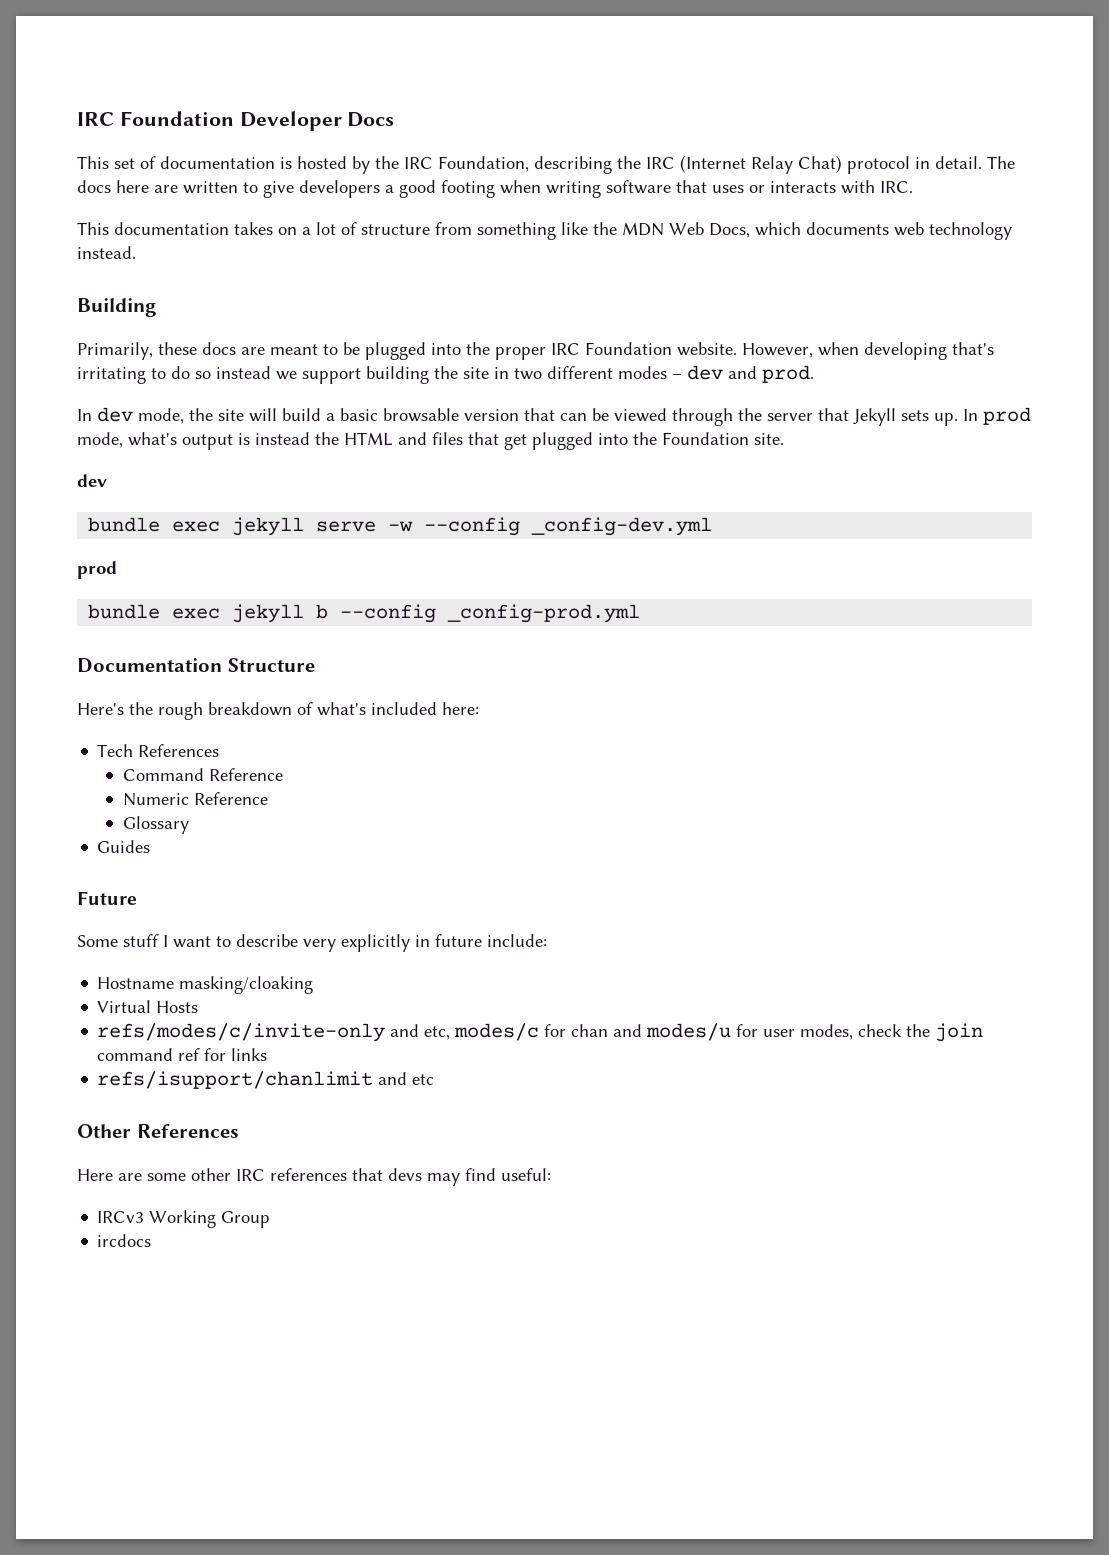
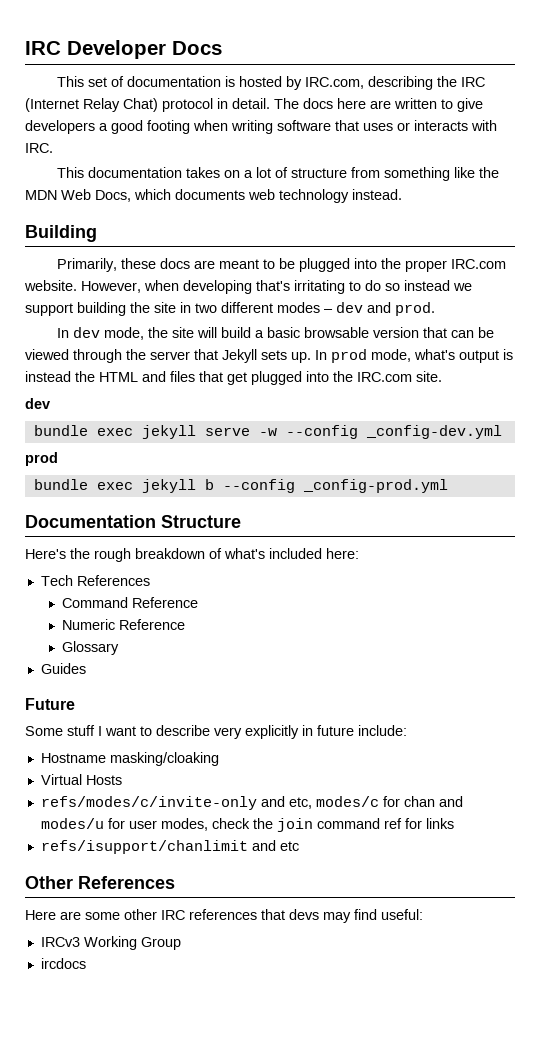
- IRC Foundation Developer Docs
+ IRC Developer Docs
- This set of documentation is hosted by the IRC Foundation, describing the IRC (Internet Relay Chat) protocol in detail.
+ This set of documentation is hosted by IRC.com, describing the IRC (Internet Relay Chat) protocol in detail.
- Primarily, these docs are meant to be plugged into the proper IRC Foundation website.
+ Primarily, these docs are meant to be plugged into the proper IRC.com website.
- In prod mode, what's output is instead the HTML and files that get plugged into the Foundation site.
+ In prod mode, what's output is instead the HTML and files that get plugged into the IRC.com site.

